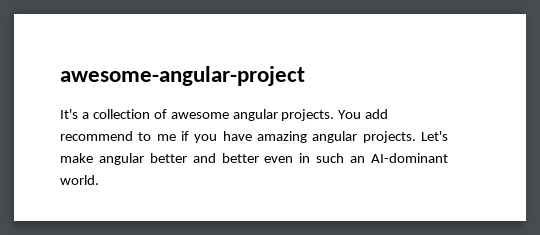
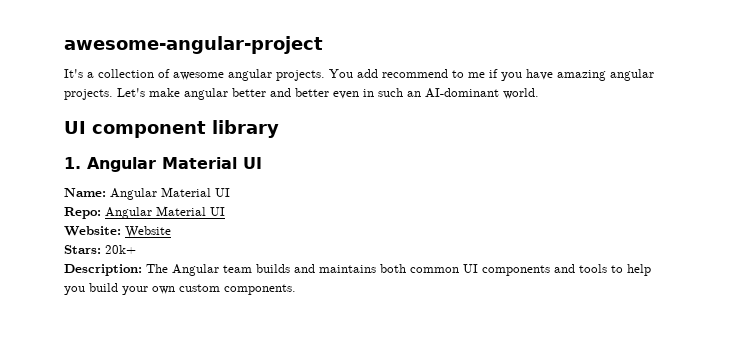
+ UI component library
+ 1. Angular Material UI
+ Name: Angular Material UI
+ Repo: Angular Material UI
+ Website: Website
+ Stars: 20k+
+ Description: The Angular team builds and maintains both common UI components and tools to help you build your own custom components.

